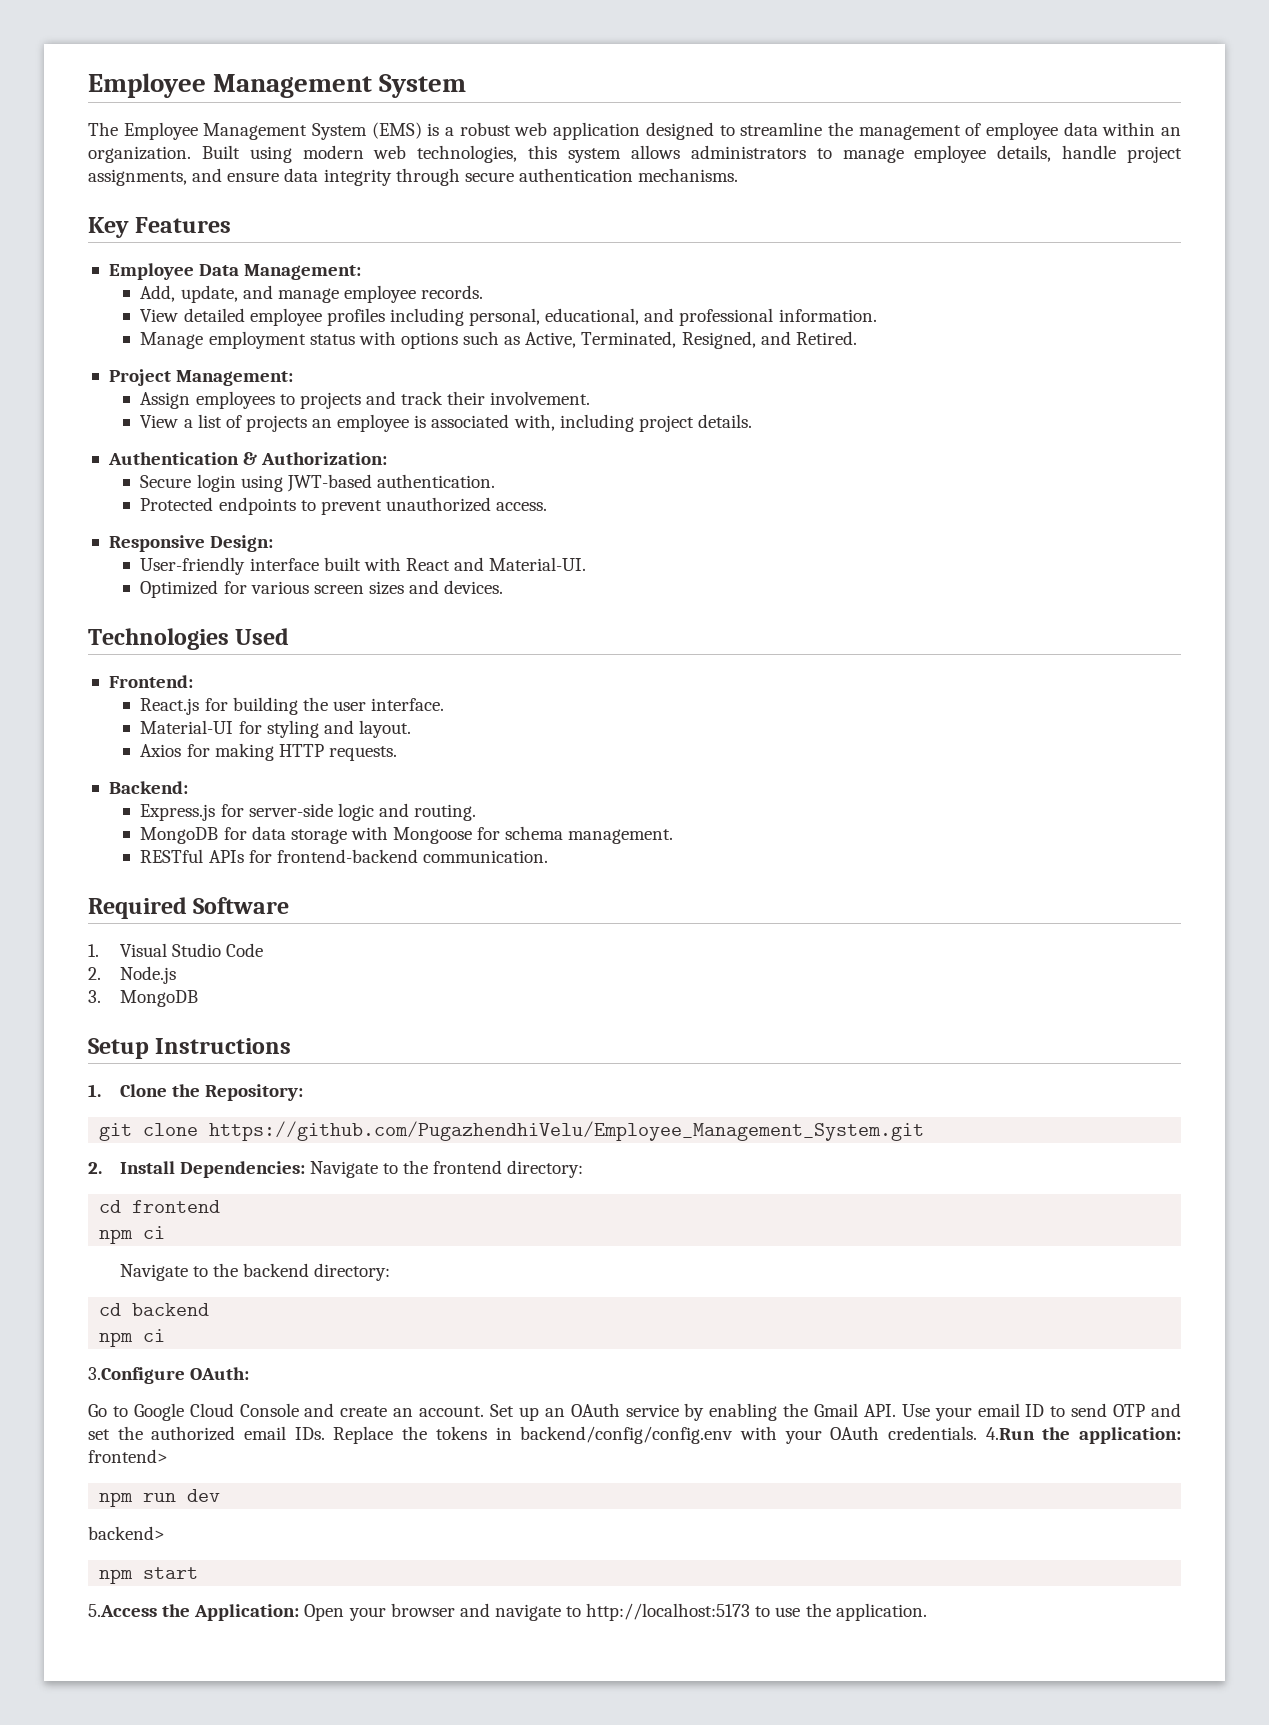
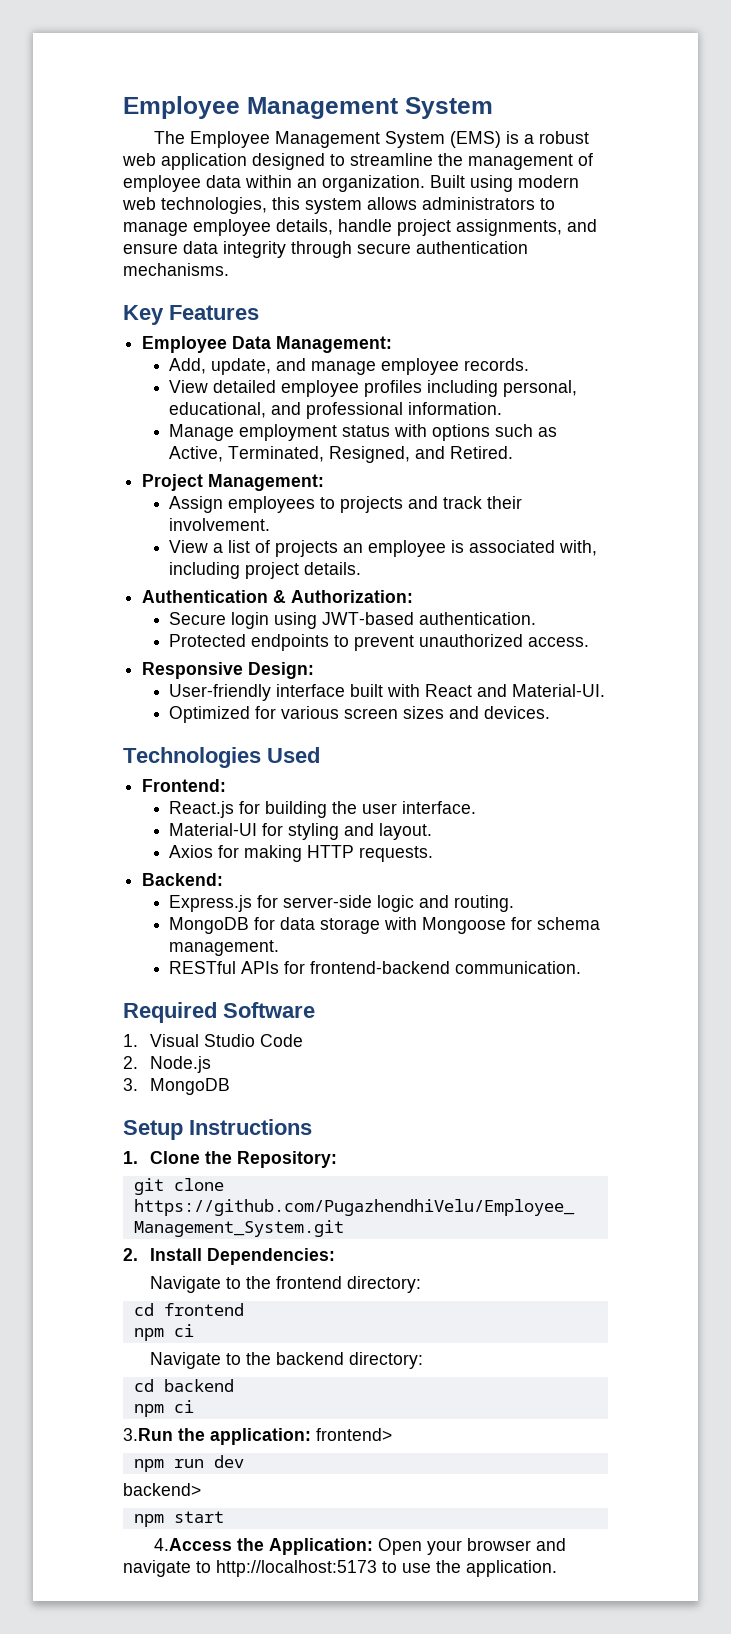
- 2. Install Dependencies: Navigate to the frontend directory:
+ 2. Install Dependencies:
+ Navigate to the frontend directory:
- 3.Configure OAuth:
- Go to Google Cloud Console and create an account. Set up an OAuth service by enabling the Gmail API. Use your email ID to send OTP and set the authorized email IDs. Replace the tokens in backend/config/config.env with your OAuth credentials. 4.Run the application: frontend>
+ 3.Run the application: frontend>
- 5.Access the Application: Open your browser and navigate to http://localhost:5173 to use the application.
+ 4.Access the Application: Open your browser and navigate to http://localhost:5173 to use the application.

